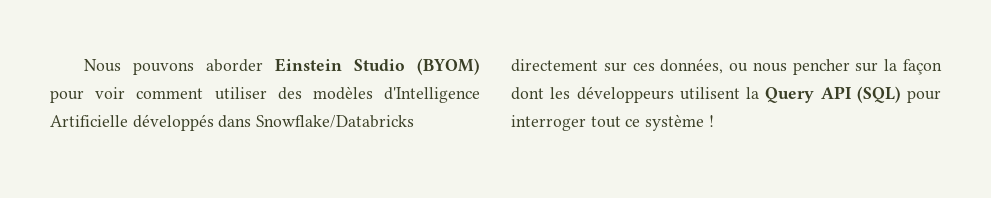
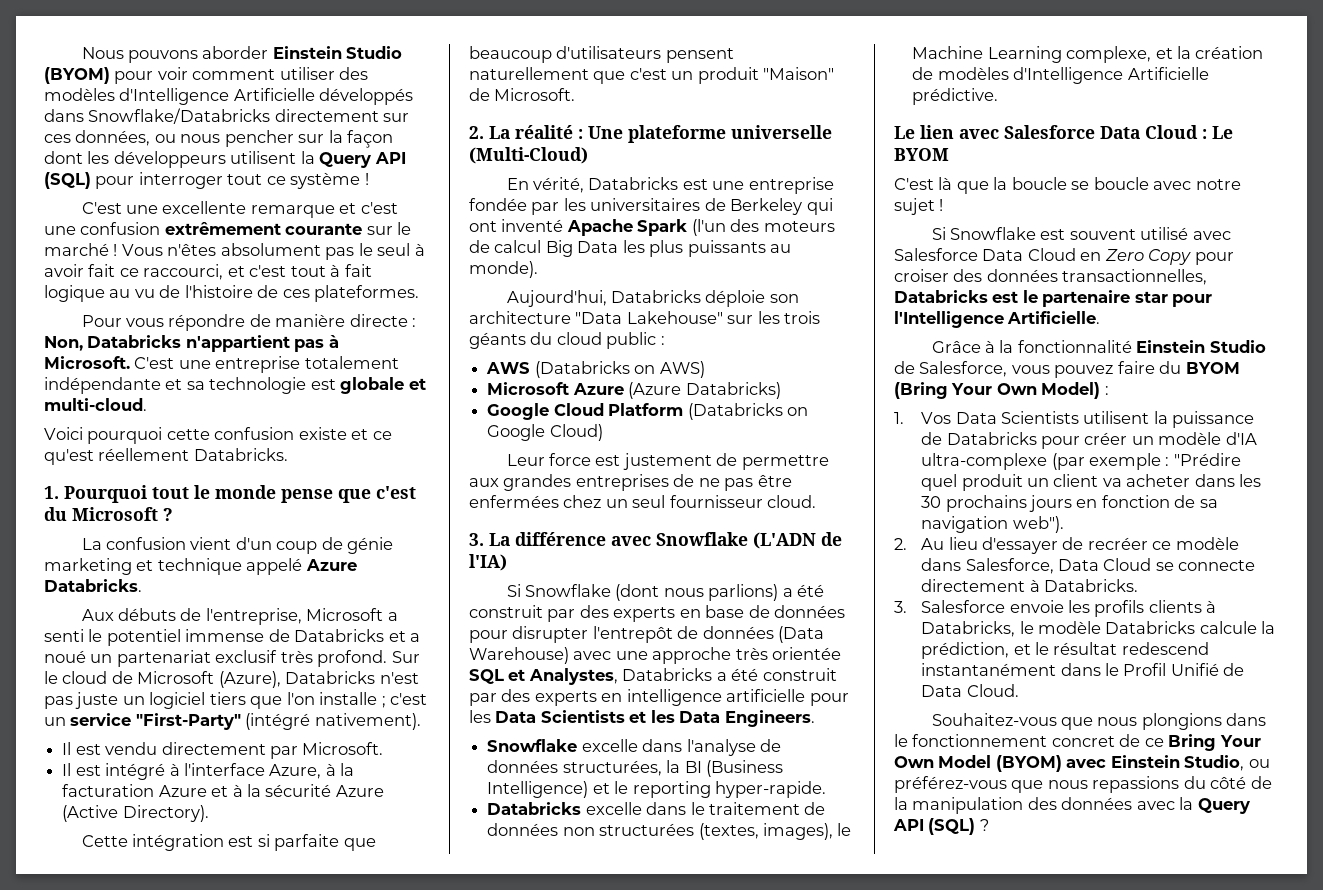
+ C'est une excellente remarque et c'est une confusion extrêmement courante sur le marché ! Vous n'êtes absolument pas le seul à avoir fait ce raccourci, et c'est tout à fait logique au vu de l'histoire de ces plateformes.
+ Pour vous répondre de manière directe : Non, Databricks n'appartient pas à Microsoft. C'est une entreprise totalement indépendante et sa technologie est globale et multi-cloud.
+ Voici pourquoi cette confusion existe et ce qu'est réellement Databricks.
+ 1. Pourquoi tout le monde pense que c'est du Microsoft ?
+ La confusion vient d'un coup de génie marketing et technique appelé Azure Databricks.
+ Aux débuts de l'entreprise, Microsoft a senti le potentiel immense de Databricks et a noué un partenariat exclusif très profond. Sur le cloud de Microsoft (Azure), Databricks n'est pas juste un logiciel tiers que l'on installe ; c'est un service "First-Party" (intégré nativement).
+ Il est vendu directement par Microsoft.
+ Il est intégré à l'interface Azure, à la facturation Azure et à la sécurité Azure (Active Directory).
+ Cette intégration est si parfaite que beaucoup d'utilisateurs pensent naturellement que c'est un produit "Maison" de Microsoft.
+ 2. La réalité : Une plateforme universelle (Multi-Cloud)
+ En vérité, Databricks est une entreprise fondée par les universitaires de Berkeley qui ont inventé Apache Spark (l'un des moteurs de calcul Big Data les plus puissants au monde).
+ Aujourd'hui, Databricks déploie son architecture "Data Lakehouse" sur les trois géants du cloud public :
+ AWS (Databricks on AWS)
+ Microsoft Azure (Azure Databricks)
+ Google Cloud Platform (Databricks on Google Cloud)
+ Leur force est justement de permettre aux grandes entreprises de ne pas être enfermées chez un seul fournisseur cloud.
+ 3. La différence avec Snowflake (L'ADN de l'IA)
+ Si Snowflake (dont nous parlions) a été construit par des experts en base de données pour disrupter l'entrepôt de données (Data Warehouse) avec une approche très orientée SQL et Analystes, Databricks a été construit par des experts en intelligence artificielle pour les Data Scientists et les Data Engineers.
+ Snowflake excelle dans l'analyse de données structurées, la BI (Business Intelligence) et le reporting hyper-rapide.
+ Databricks excelle dans le traitement de données non structurées (textes, images), le Machine Learning complexe, et la création de modèles d'Intelligence Artificielle prédictive.
+ Le lien avec Salesforce Data Cloud : Le BYOM
+ C'est là que la boucle se boucle avec notre sujet !
+ Si Snowflake est souvent utilisé avec Salesforce Data Cloud en Zero Copy pour croiser des données transactionnelles, Databricks est le partenaire star pour l'Intelligence Artificielle.
+ Grâce à la fonctionnalité Einstein Studio de Salesforce, vous pouvez faire du BYOM (Bring Your Own Model) :
+ 1. Vos Data Scientists utilisent la puissance de Databricks pour créer un modèle d'IA ultra-complexe (par exemple : "Prédire quel produit un client va acheter dans les 30 prochains jours en fonction de sa navigation web").
+ 2. Au lieu d'essayer de recréer ce modèle dans Salesforce, Data Cloud se connecte directement à Databricks.
+ 3. Salesforce envoie les profils clients à Databricks, le modèle Databricks calcule la prédiction, et le résultat redescend instantanément dans le Profil Unifié de Data Cloud.
+ Souhaitez-vous que nous plongions dans le fonctionnement concret de ce Bring Your Own Model (BYOM) avec Einstein Studio, ou préférez-vous que nous repassions du côté de la manipulation des données avec la Query API (SQL) ?

